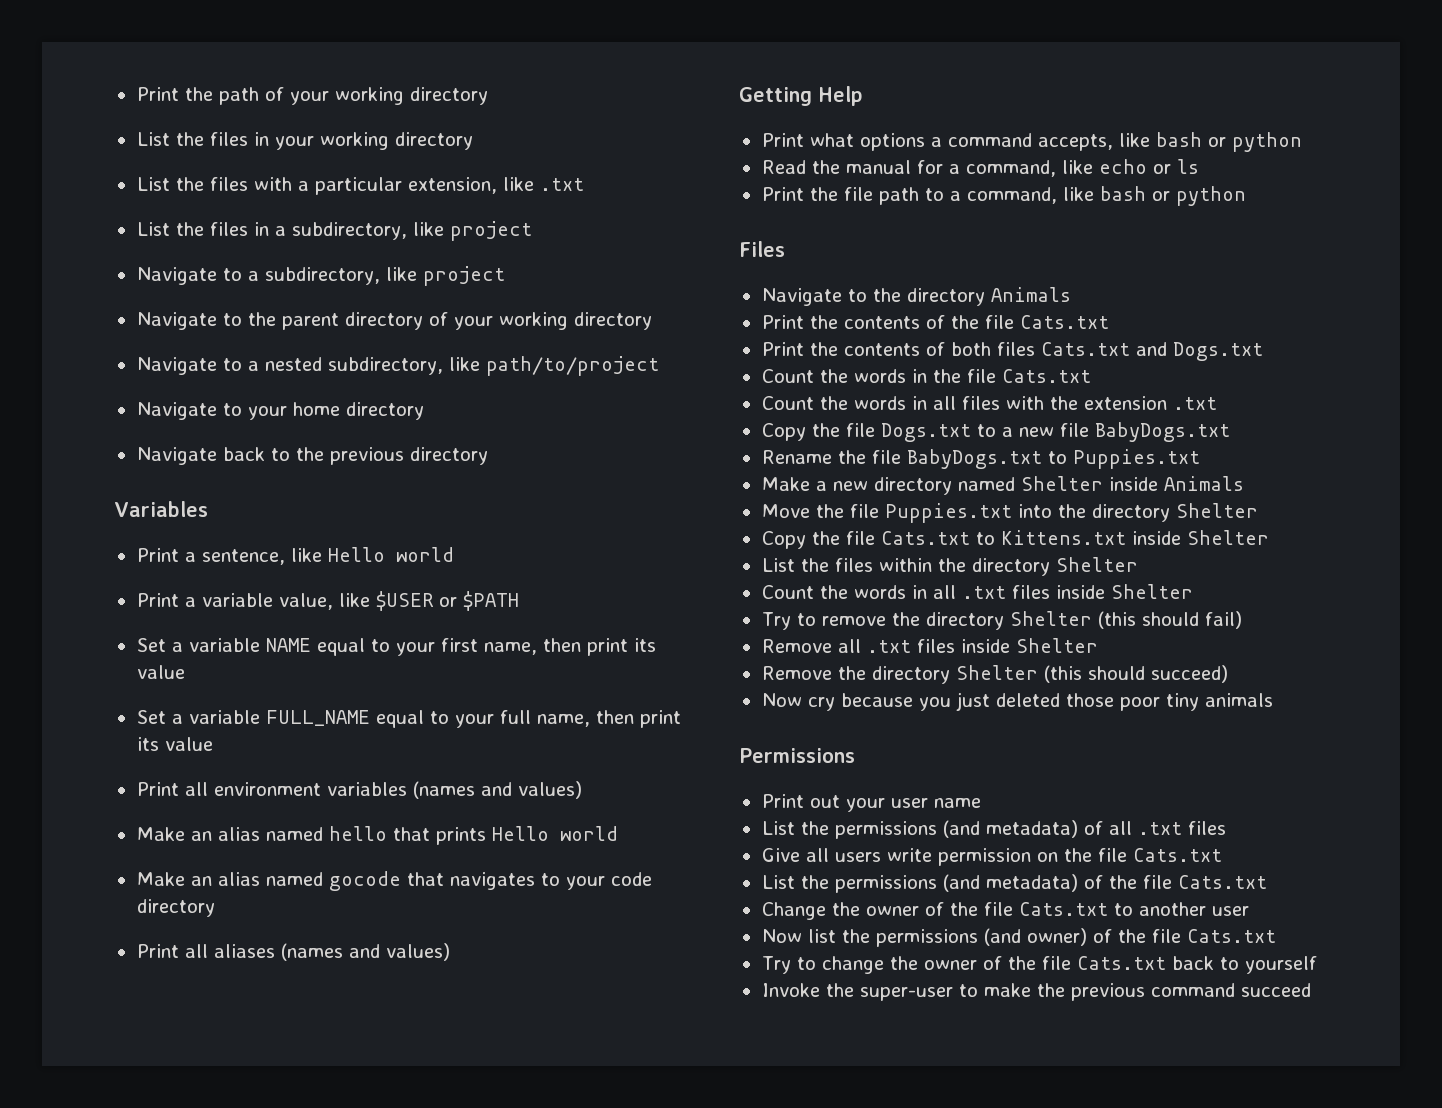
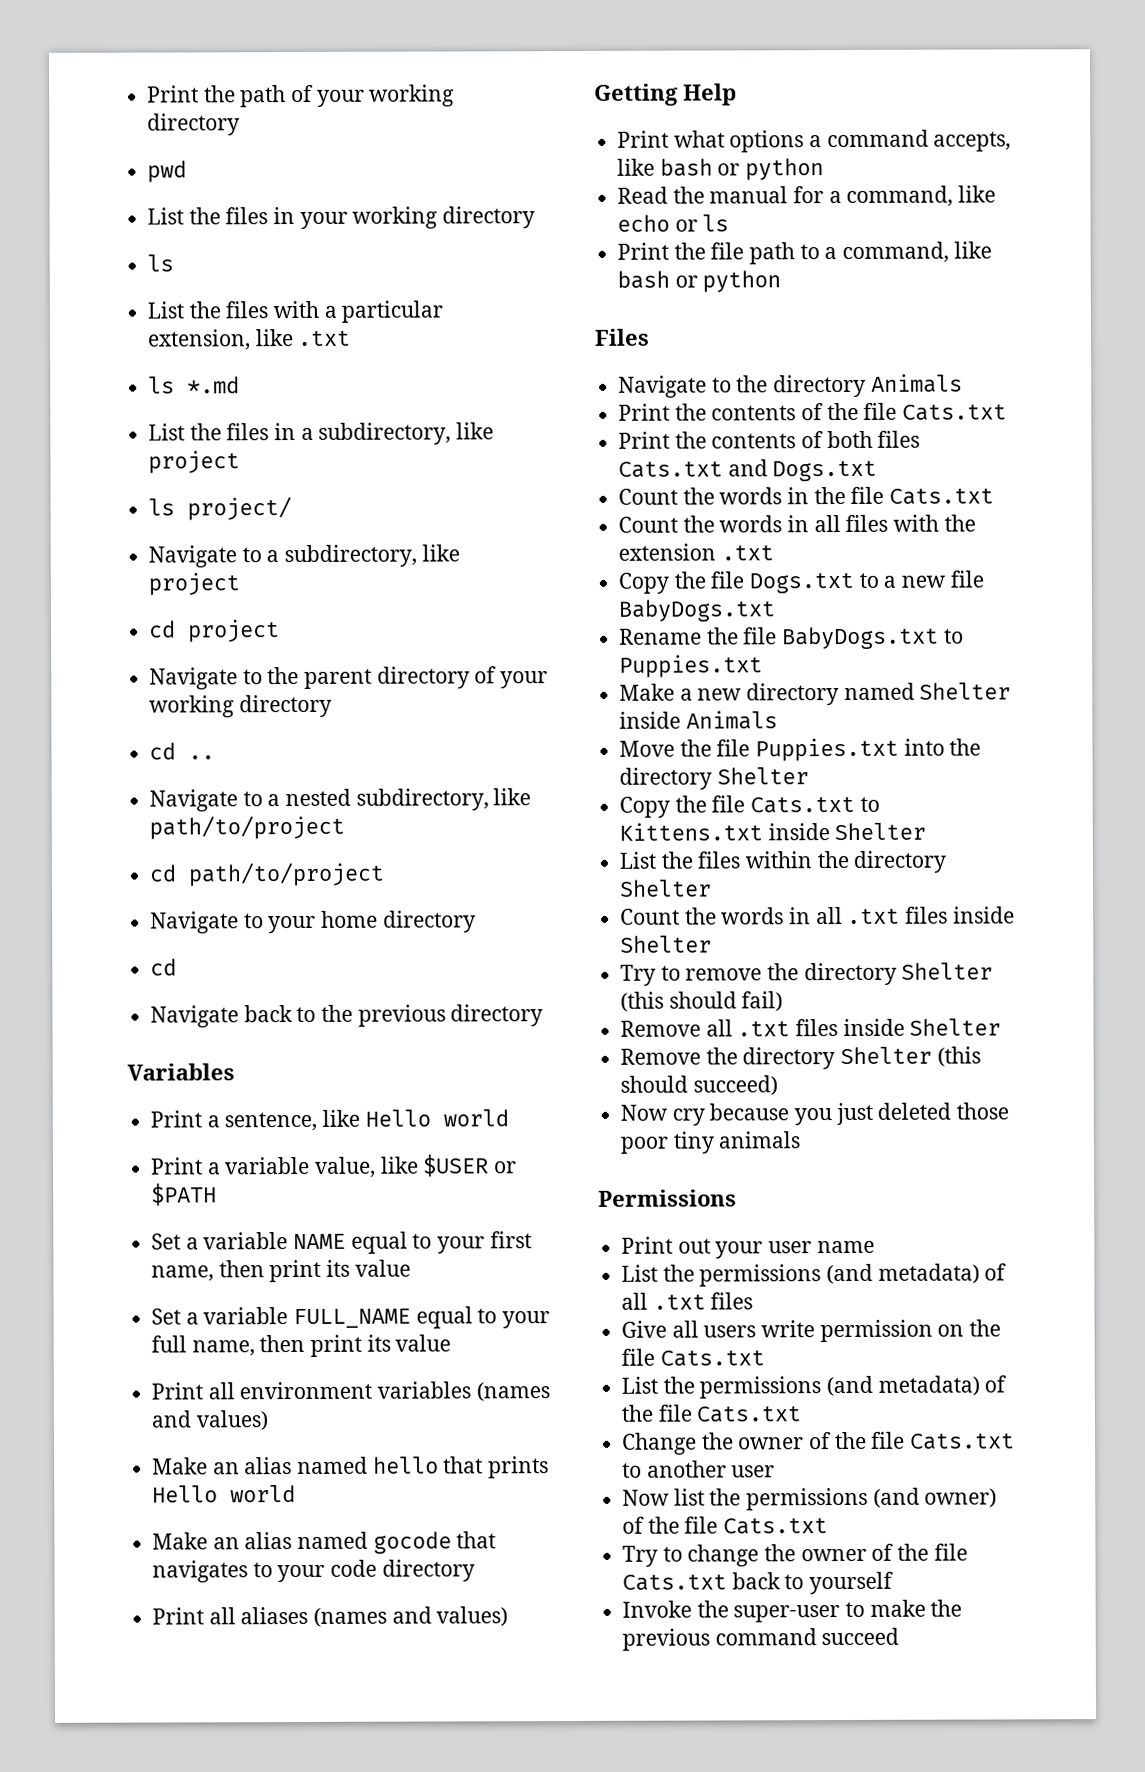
+ pwd
  List the files in your working directory
+ ls
+ ls *.md
+ ls project/
+ cd project
+ cd ..
+ cd path/to/project
  Navigate to your home directory
+ cd

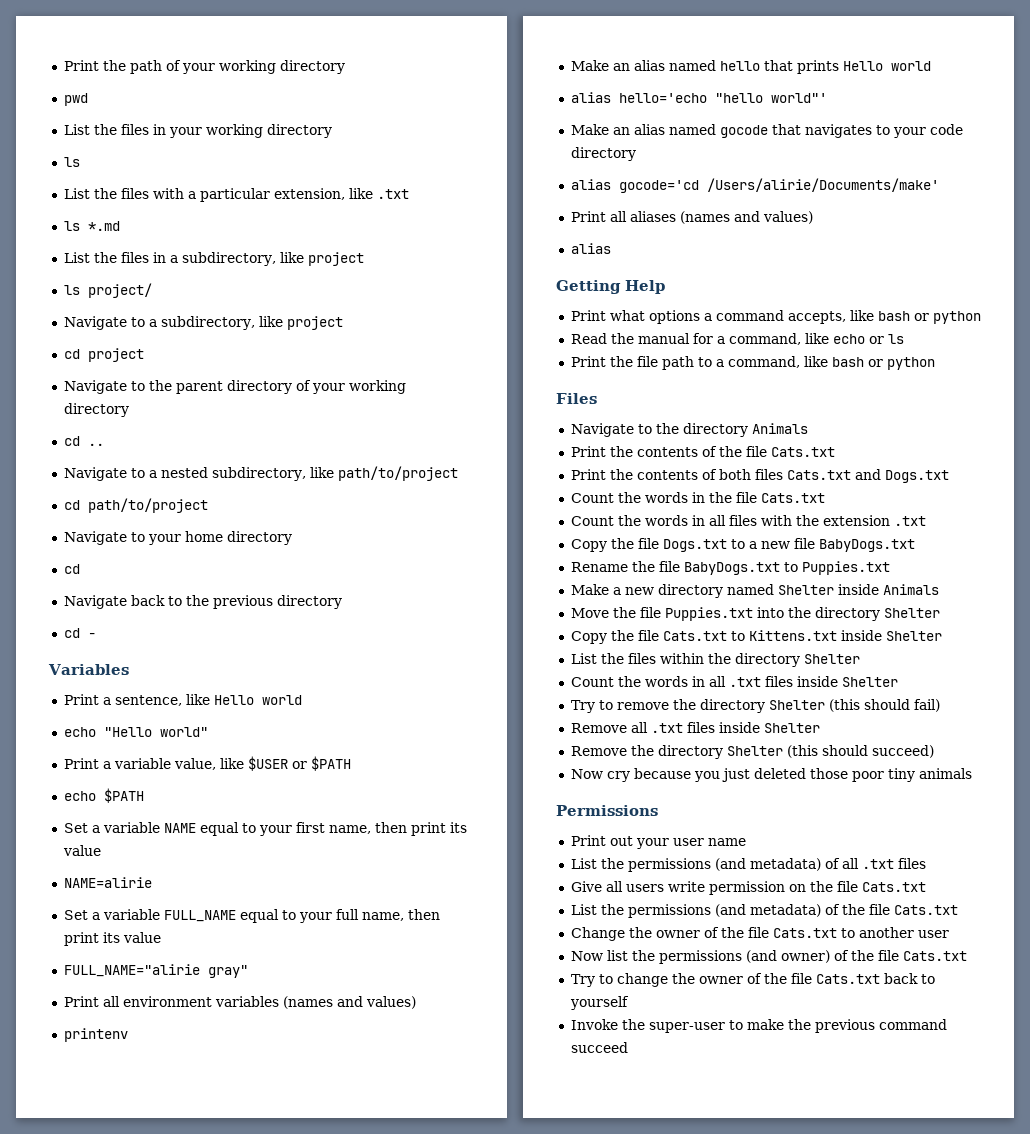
+ cd -
+ echo "Hello world"
+ echo $PATH
+ NAME=alirie
+ FULL_NAME="alirie gray"
+ printenv
+ alias hello='echo "hello world"'
+ alias gocode='cd /Users/alirie/Documents/make'
  Print all aliases (names and values)
+ alias

